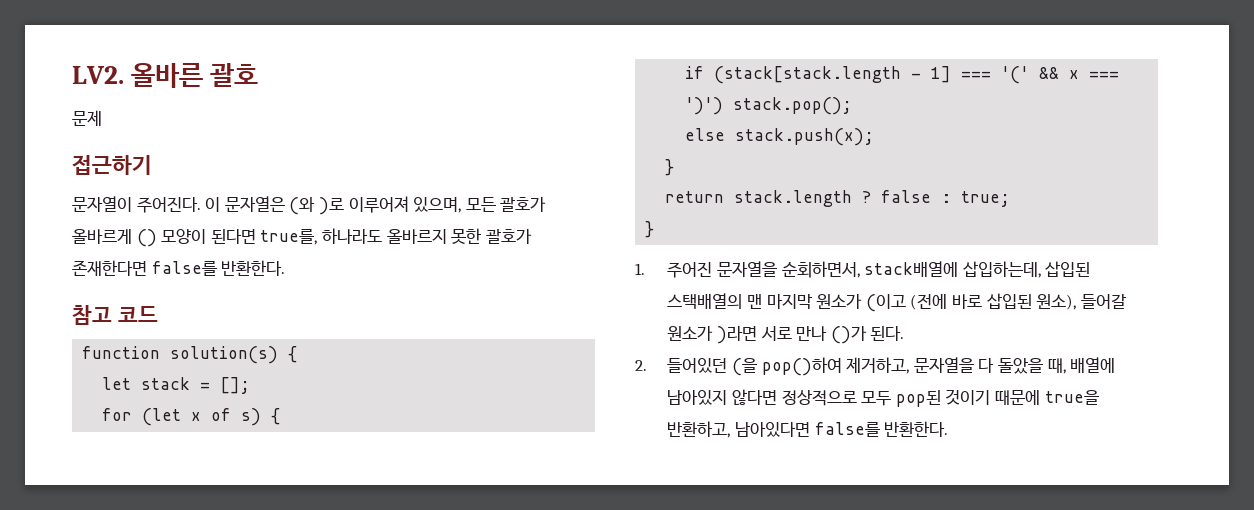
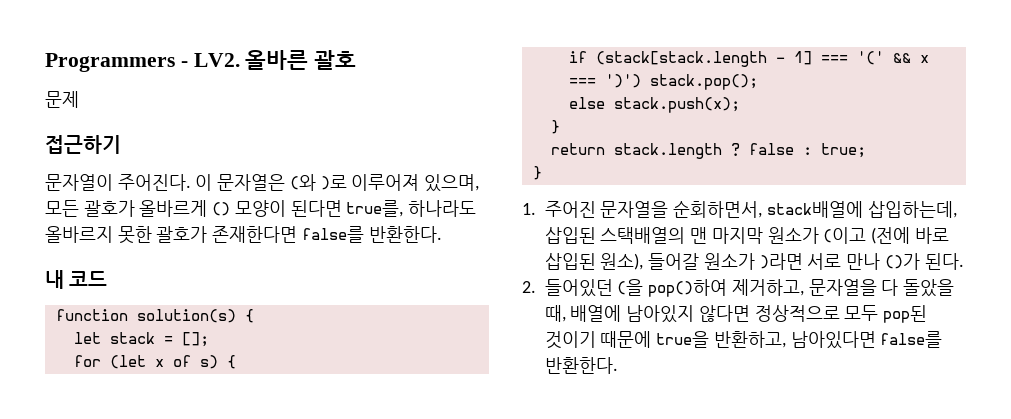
- LV2. 올바른 괄호
+ Programmers - LV2. 올바른 괄호
- 참고 코드
+ 내 코드

